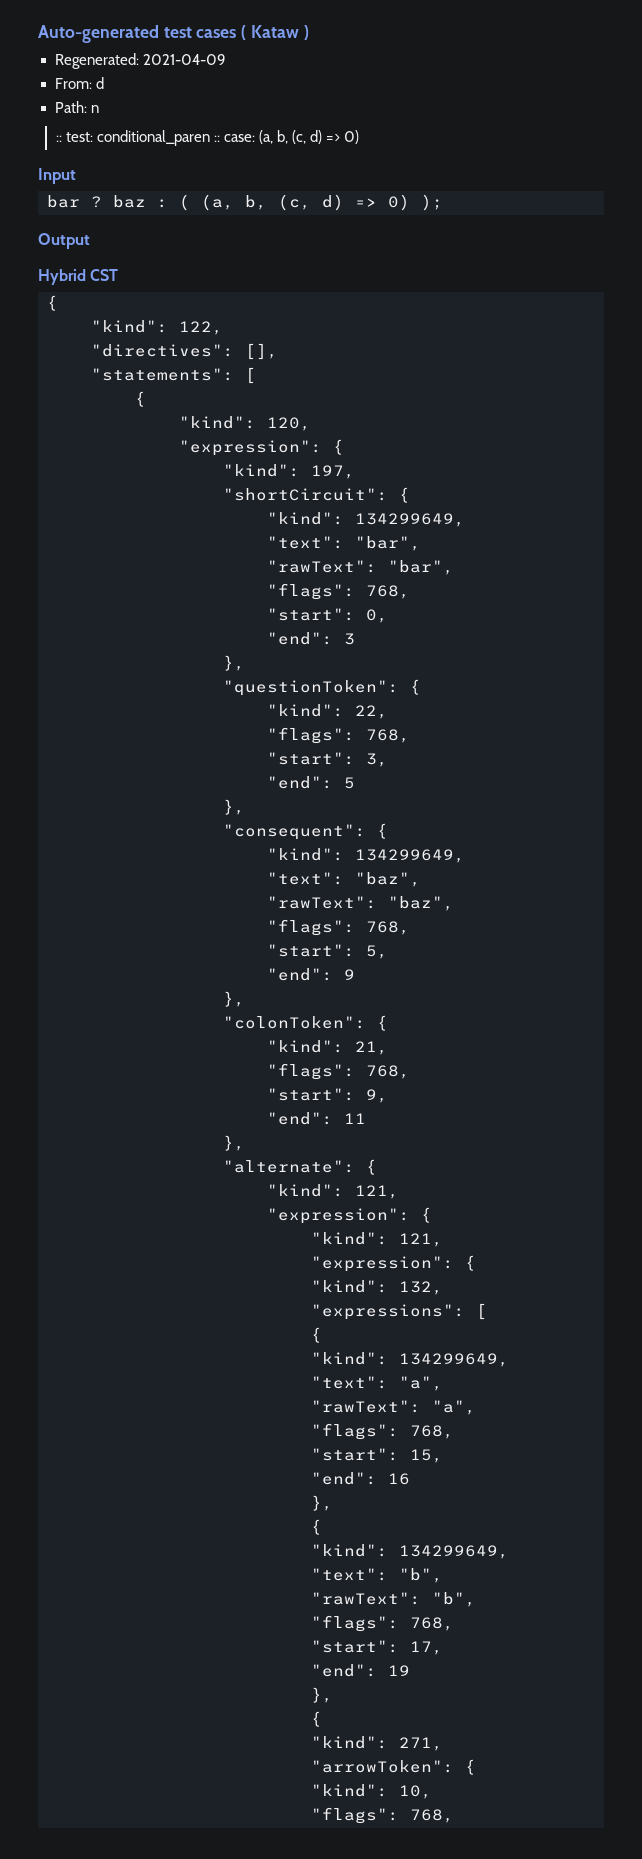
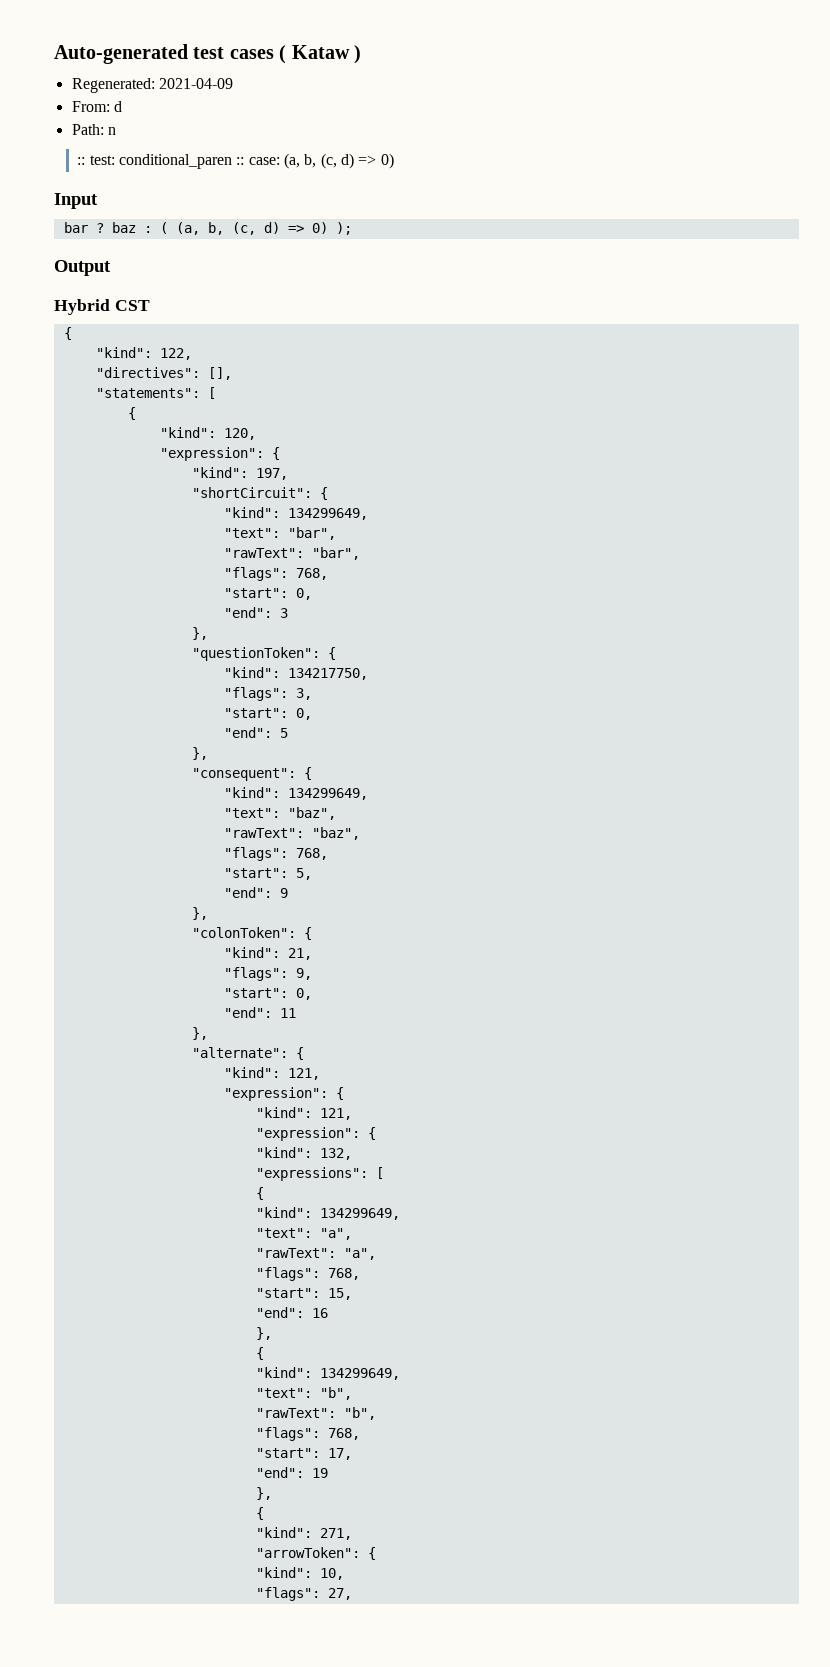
- "kind": 22,
- "flags": 768,
- "start": 3,
+ "kind": 134217750,
+ "flags": 3,
+ "start": 0,
  "kind": 21,
- "flags": 768,
- "start": 9,
+ "flags": 9,
+ "start": 0,
  "kind": 10,
- "flags": 768,
+ "flags": 27,

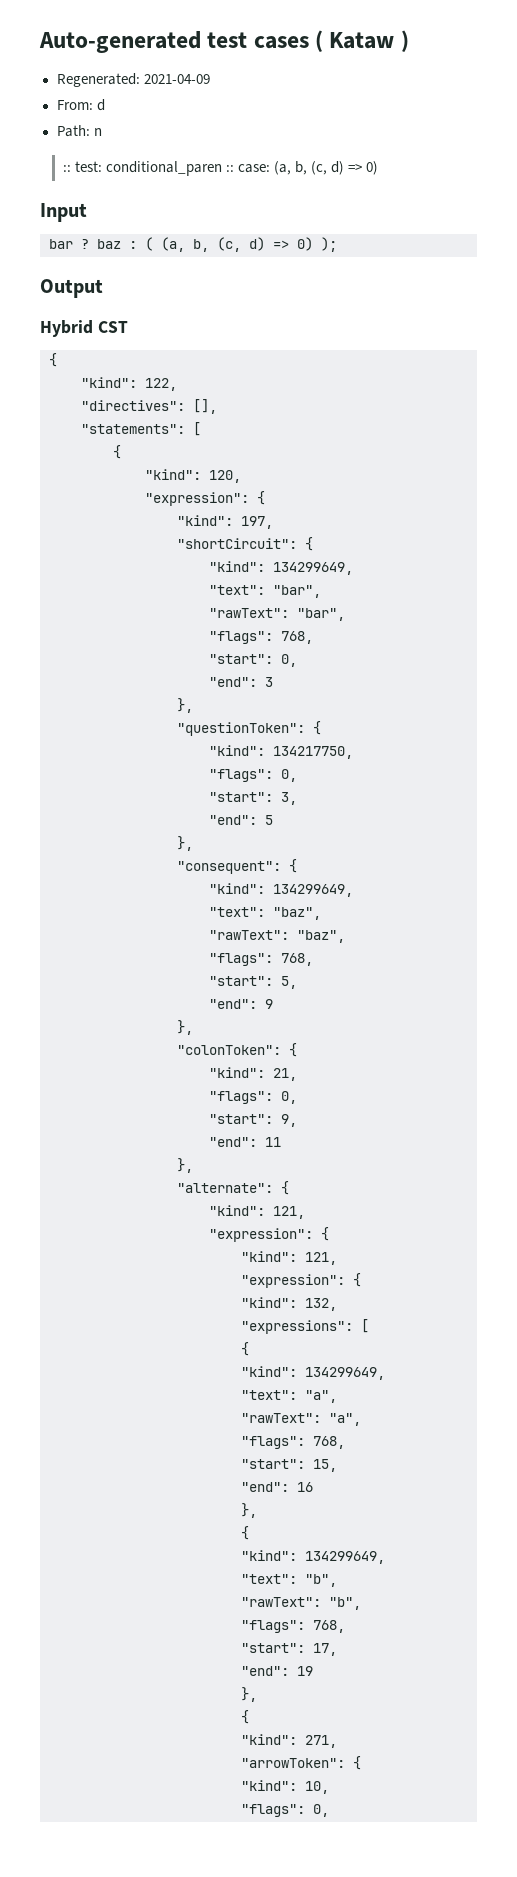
  "kind": 134217750,
- "flags": 3,
- "start": 0,
+ "flags": 0,
+ "start": 3,
  "kind": 21,
- "flags": 9,
- "start": 0,
+ "flags": 0,
+ "start": 9,
  "kind": 10,
- "flags": 27,
+ "flags": 0,

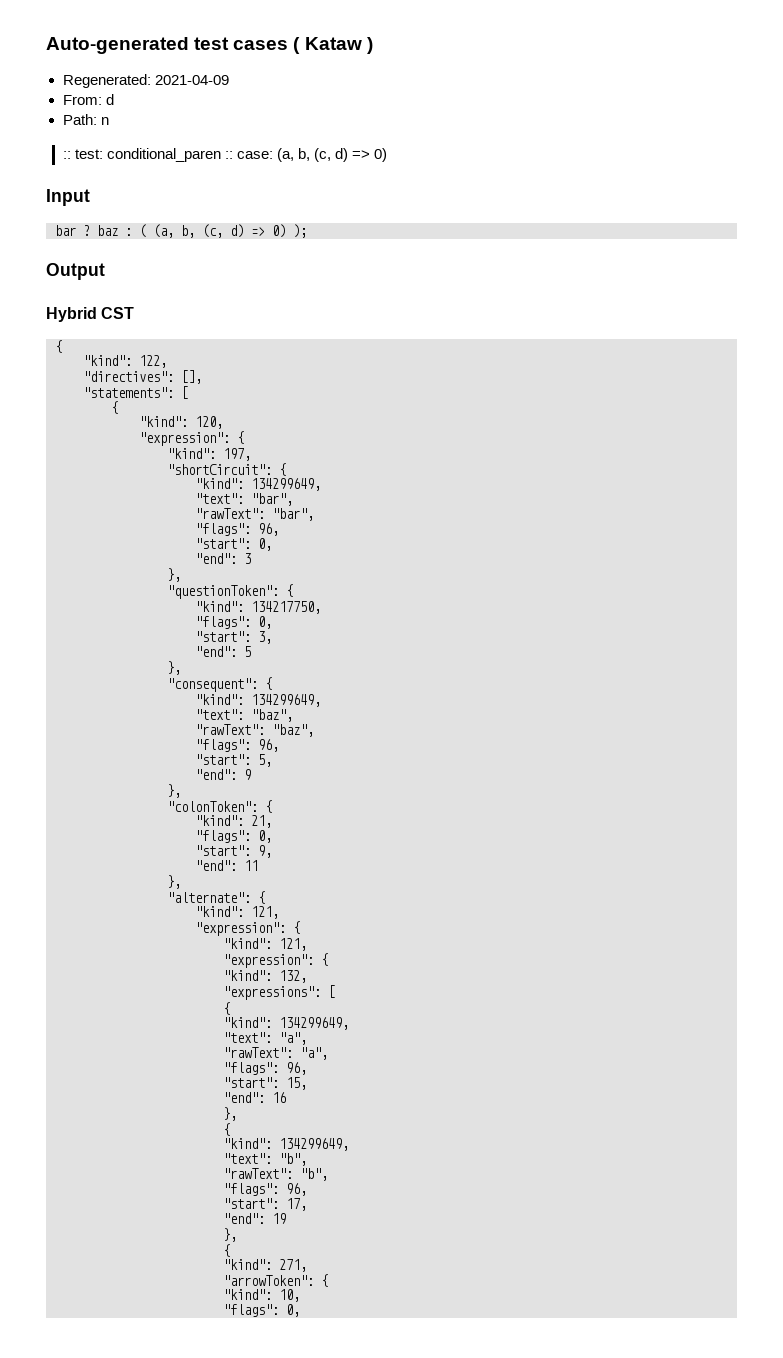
  "rawText": "bar",
- "flags": 768,
+ "flags": 96,
  "rawText": "baz",
- "flags": 768,
+ "flags": 96,
  "rawText": "a",
- "flags": 768,
+ "flags": 96,
  "rawText": "b",
- "flags": 768,
+ "flags": 96,

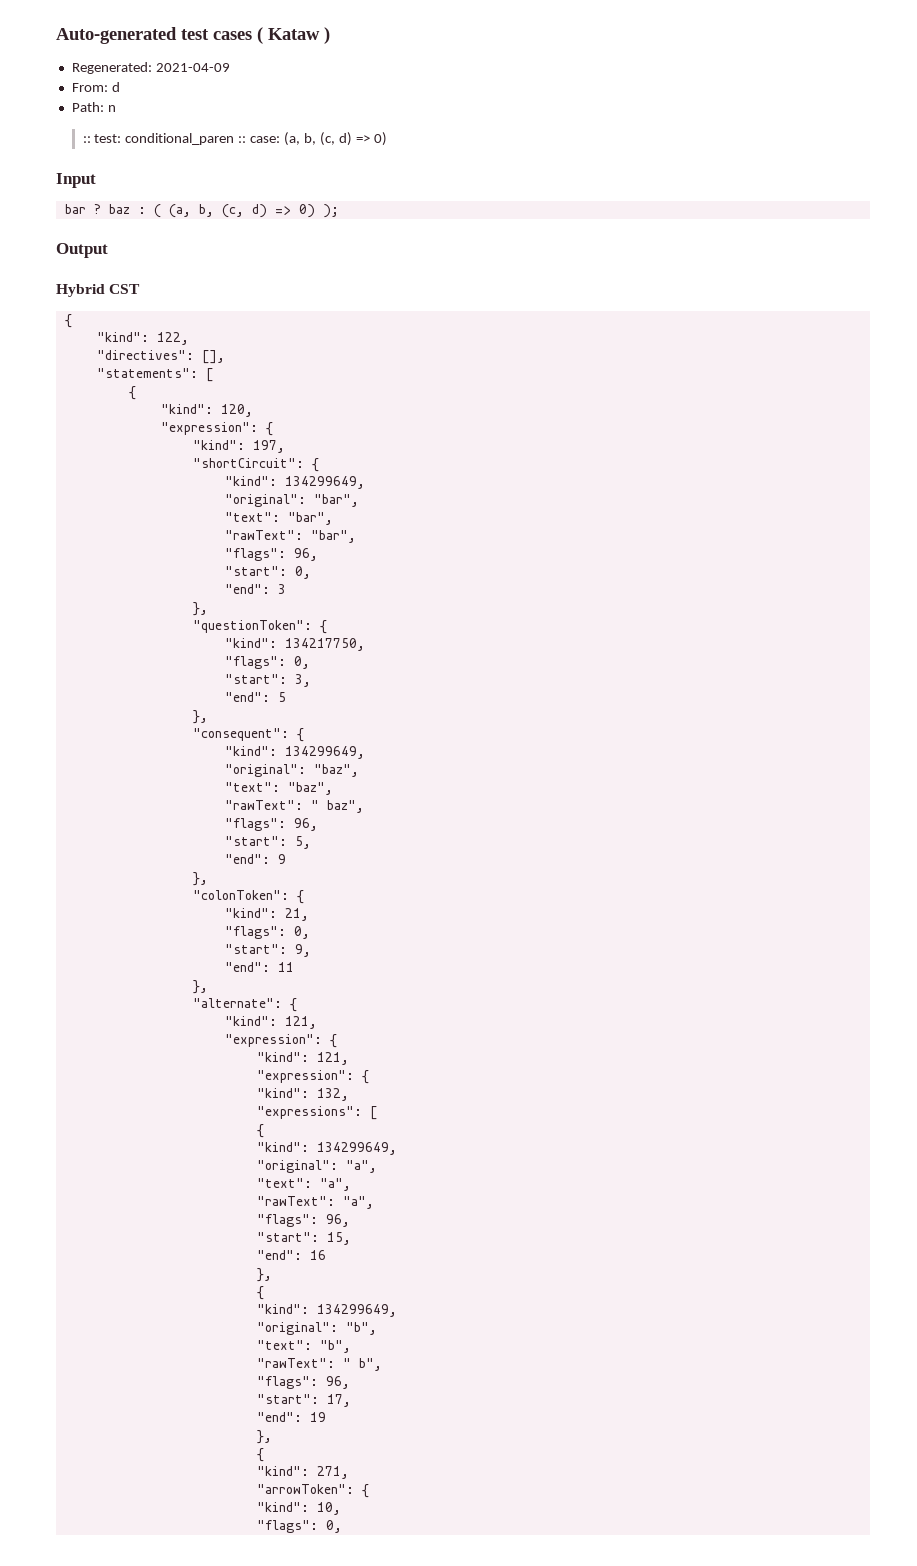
+ "original": "bar",
+ "original": "baz",
- "rawText": "baz",
+ "rawText": " baz",
+ "original": "a",
+ "original": "b",
- "rawText": "b",
+ "rawText": " b",

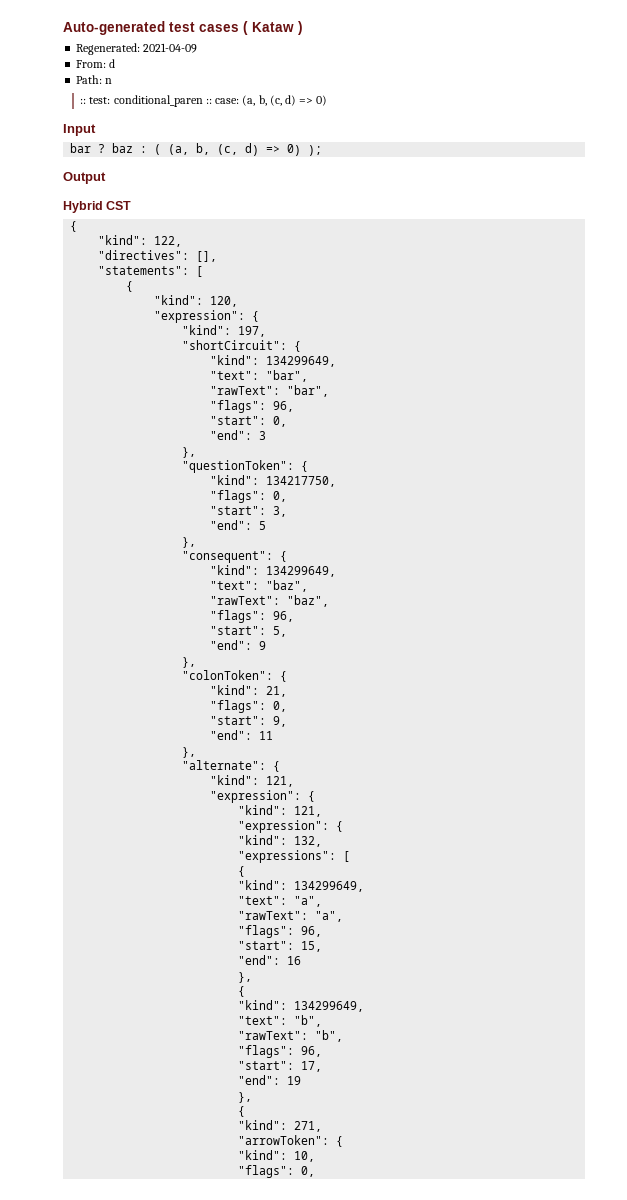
- "original": "bar",
- "original": "baz",
- "rawText": " baz",
+ "rawText": "baz",
- "original": "a",
- "original": "b",
- "rawText": " b",
+ "rawText": "b",

